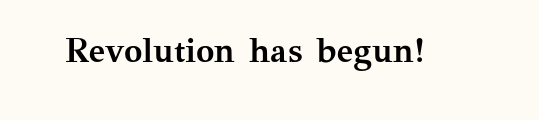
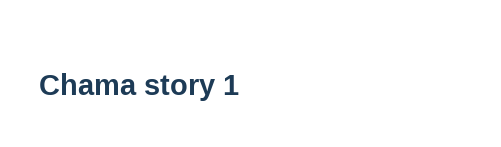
- Revolution has begun!
+ Chama story 1

